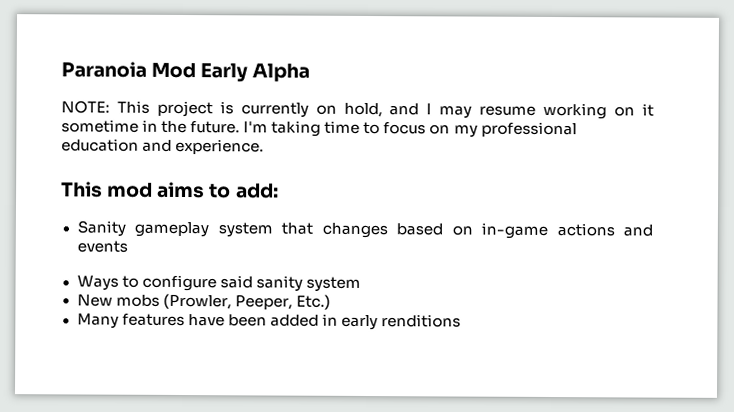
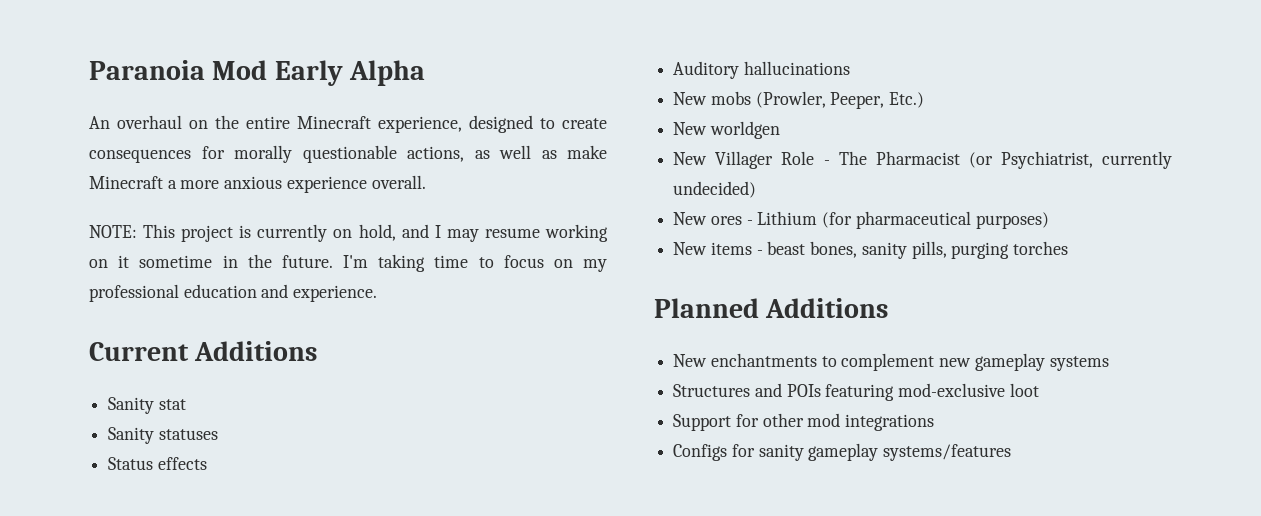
+ An overhaul on the entire Minecraft experience, designed to create consequences for morally questionable actions, as well as make Minecraft a more anxious experience overall.
- This mod aims to add:
- Sanity gameplay system that changes based on in-game actions and events
- Ways to configure said sanity system
+ Current Additions
+ Sanity stat
+ Sanity statuses
+ Status effects
+ Auditory hallucinations
- Many features have been added in early renditions
+ New worldgen
+ New Villager Role - The Pharmacist (or Psychiatrist, currently undecided)
+ New ores - Lithium (for pharmaceutical purposes)
+ New items - beast bones, sanity pills, purging torches
+ Planned Additions
+ New enchantments to complement new gameplay systems
+ Structures and POIs featuring mod-exclusive loot
+ Support for other mod integrations
+ Configs for sanity gameplay systems/features

